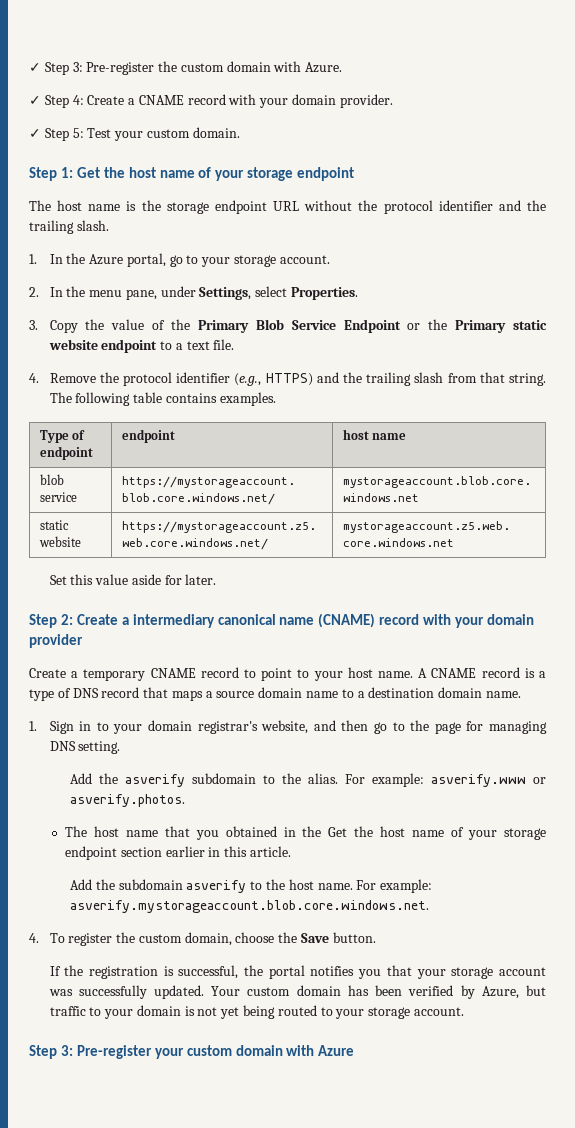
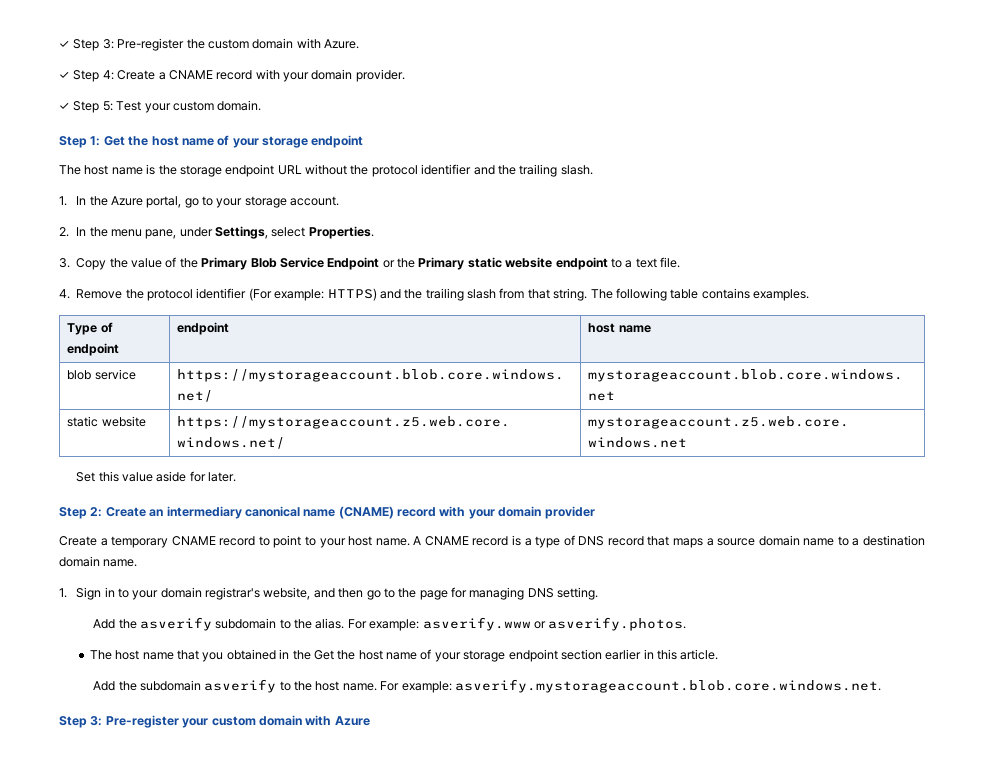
- 4. Remove the protocol identifier (e.g., HTTPS) and the trailing slash from that string.
+ 4. Remove the protocol identifier (For example: HTTPS) and the trailing slash from that string.
- Step 2: Create a intermediary canonical name (CNAME) record with your domain provider
+ Step 2: Create an intermediary canonical name (CNAME) record with your domain provider
- 4. To register the custom domain, choose the Save button.
- If the registration is successful, the portal notifies you that your storage account was successfully updated. Your custom domain has been verified by Azure, but traffic to your domain is not yet being routed to your storage account.

